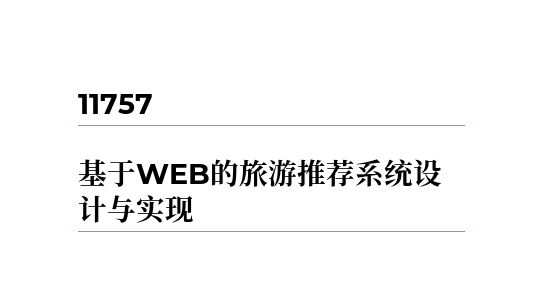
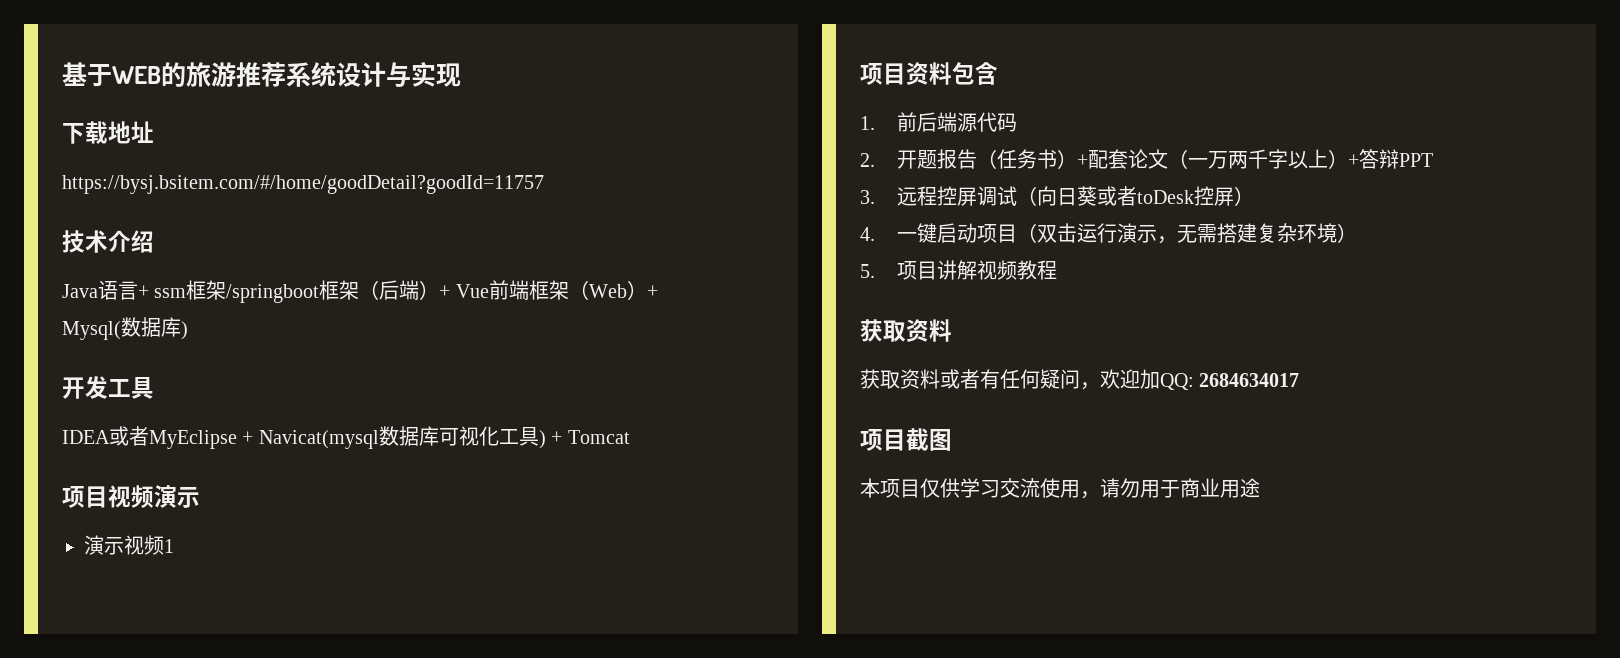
- 11757
+ 下载地址
+ https://bysj.bsitem.com/#/home/goodDetail?goodId=11757
+ 技术介绍
+ Java语言+ ssm框架/springboot框架（后端）+ Vue前端框架（Web）+ Mysql(数据库)
+ 开发工具
+ IDEA或者MyEclipse + Navicat(mysql数据库可视化工具) + Tomcat
+ 项目视频演示
+ 演示视频1
+ 项目资料包含
+ 1.前后端源代码
+ 2.开题报告（任务书）+配套论文（一万两千字以上）+答辩PPT
+ 3.远程控屏调试（向日葵或者toDesk控屏）
+ 4.一键启动项目（双击运行演示，无需搭建复杂环境）
+ 5.项目讲解视频教程
+ 获取资料
+ 获取资料或者有任何疑问，欢迎加QQ: 2684634017
+ 项目截图
+ 本项目仅供学习交流使用，请勿用于商业用途

